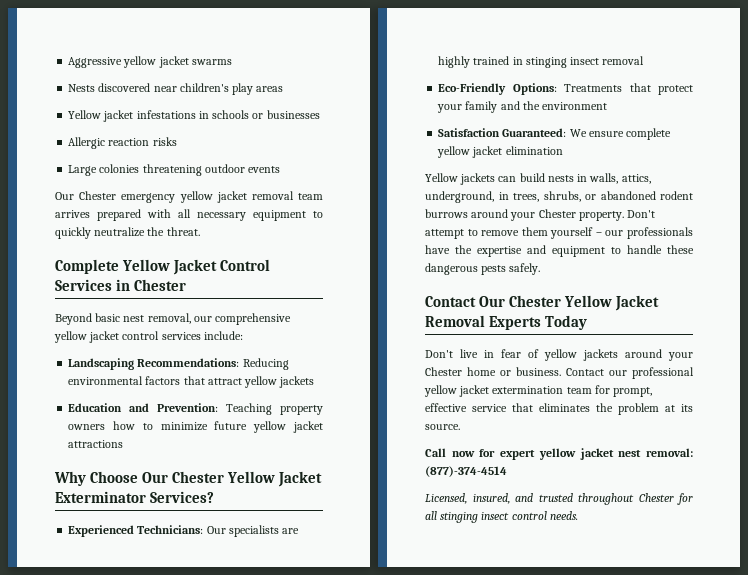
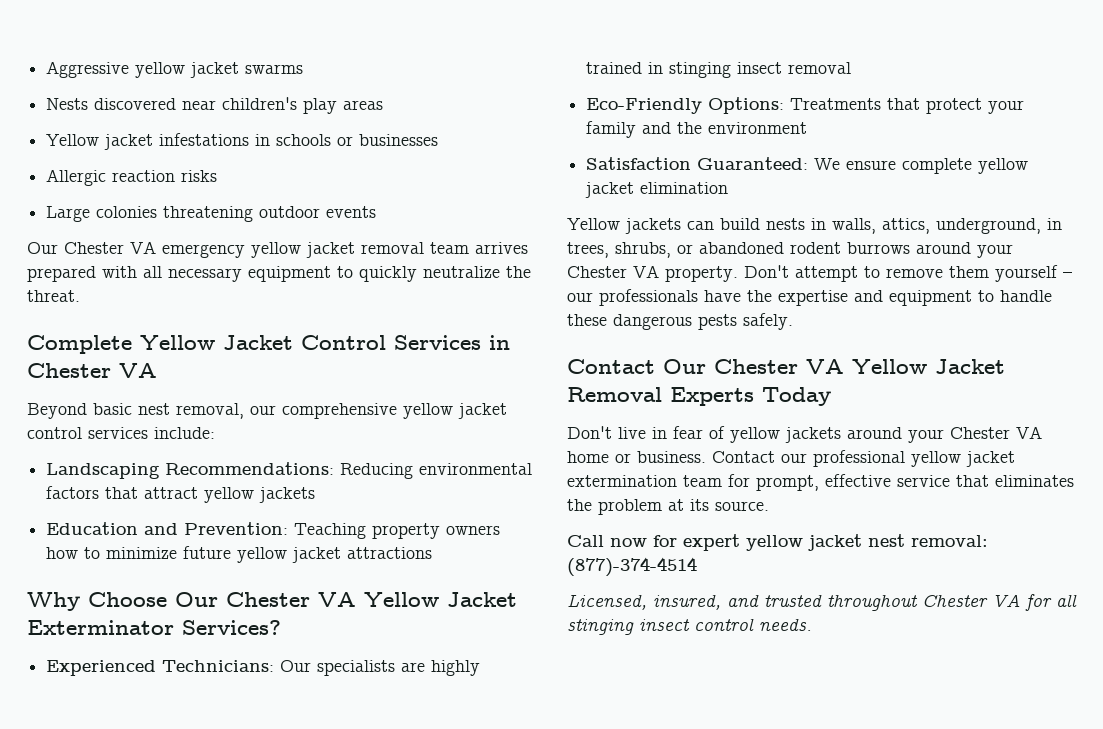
- Our Chester emergency yellow jacket removal team arrives prepared with all necessary equipment to quickly neutralize the threat.
+ Our Chester VA emergency yellow jacket removal team arrives prepared with all necessary equipment to quickly neutralize the threat.
- Complete Yellow Jacket Control Services in Chester
+ Complete Yellow Jacket Control Services in Chester VA
- Why Choose Our Chester Yellow Jacket Exterminator Services?
+ Why Choose Our Chester VA Yellow Jacket Exterminator Services?
- Yellow jackets can build nests in walls, attics, underground, in trees, shrubs, or abandoned rodent burrows around your Chester property.
+ Yellow jackets can build nests in walls, attics, underground, in trees, shrubs, or abandoned rodent burrows around your Chester VA property.
- Contact Our Chester Yellow Jacket Removal Experts Today
+ Contact Our Chester VA Yellow Jacket Removal Experts Today
- Don't live in fear of yellow jackets around your Chester home or business.
+ Don't live in fear of yellow jackets around your Chester VA home or business.
- Licensed, insured, and trusted throughout Chester for all stinging insect control needs.
+ Licensed, insured, and trusted throughout Chester VA for all stinging insect control needs.

